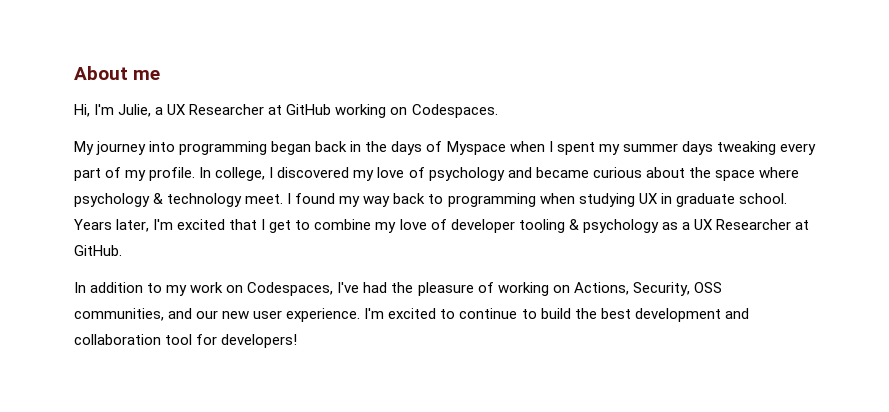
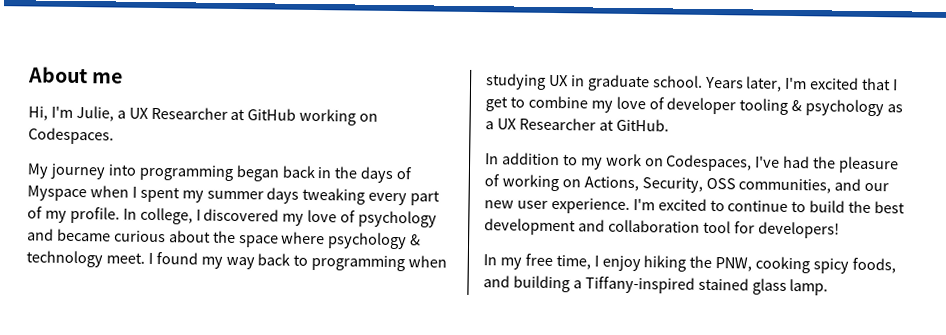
+ In my free time, I enjoy hiking the PNW, cooking spicy foods, and building a Tiffany-inspired stained glass lamp.

